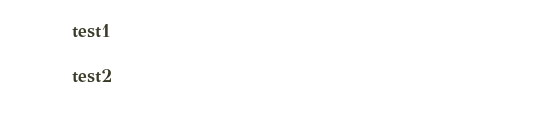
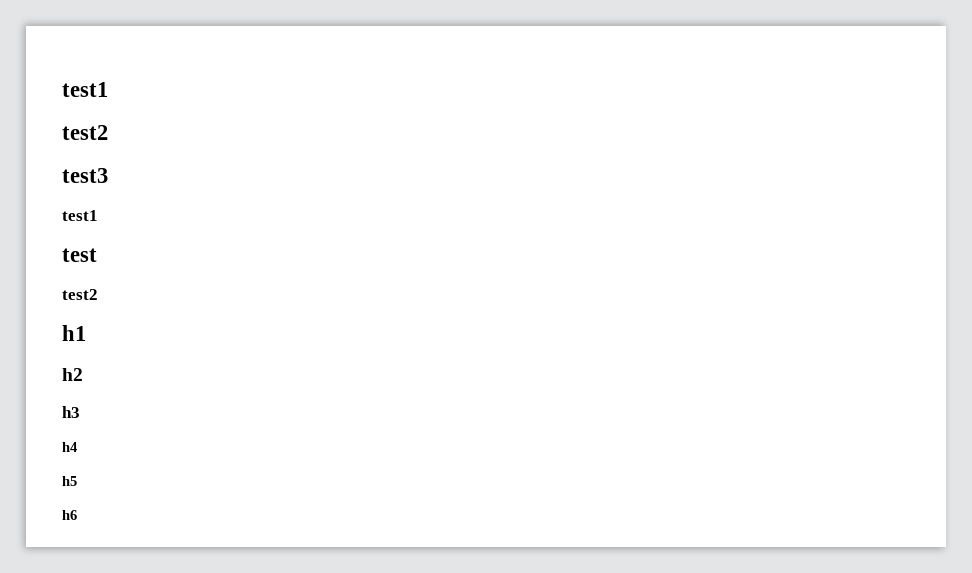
+ test3
+ test1
+ test
+ test2
+ h1
+ h2
+ h3
+ h4
+ h5
+ h6

